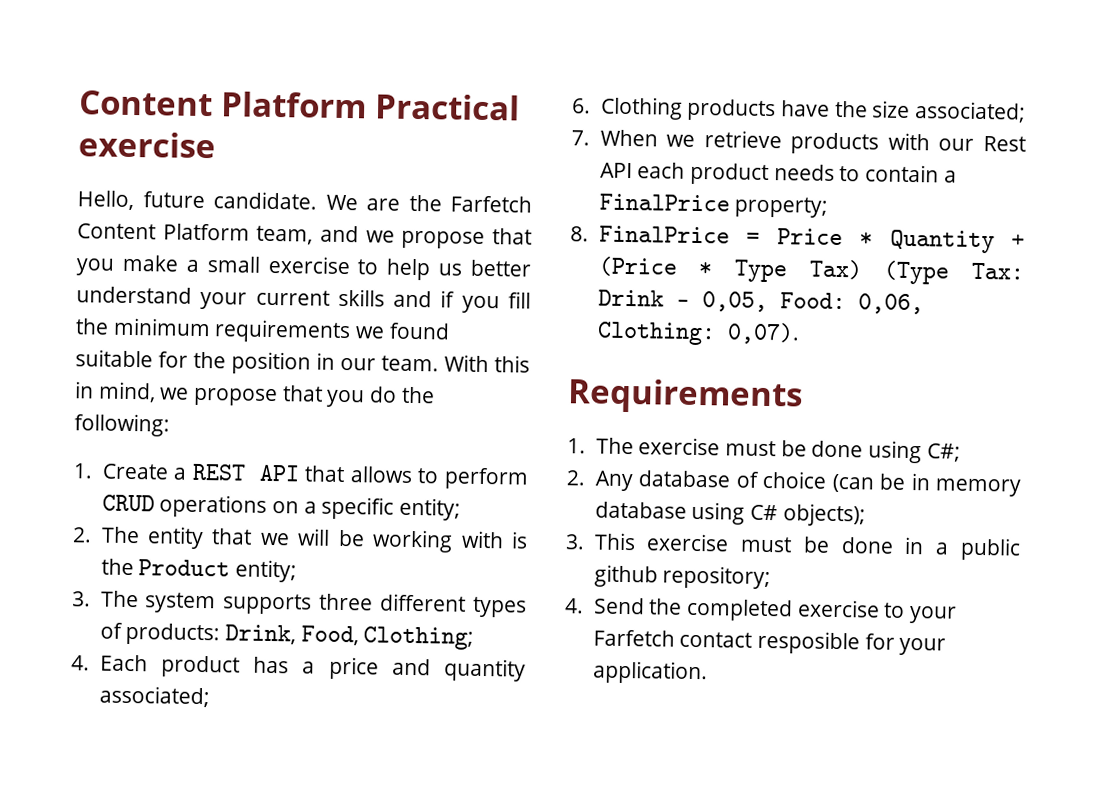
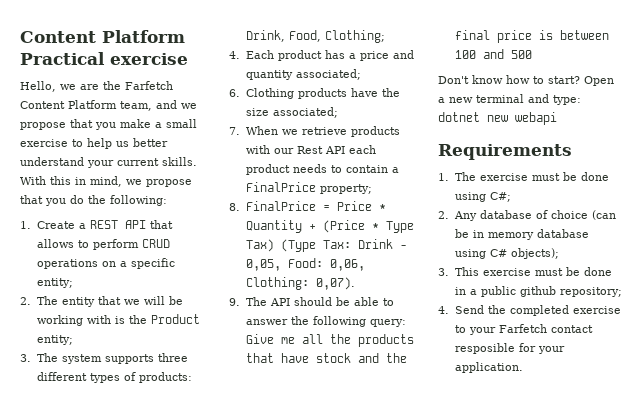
- Hello, future candidate. We are the Farfetch Content Platform team, and we propose that you make a small exercise to help us better understand your current skills and if you fill the minimum requirements we found suitable for the position in our team.
+ Hello, we are the Farfetch Content Platform team, and we propose that you make a small exercise to help us better understand your current skills.
+ 9. The API should be able to answer the following query: Give me all the products that have stock and the final price is between 100 and 500
+ Don't know how to start? Open a new terminal and type: dotnet new webapi

